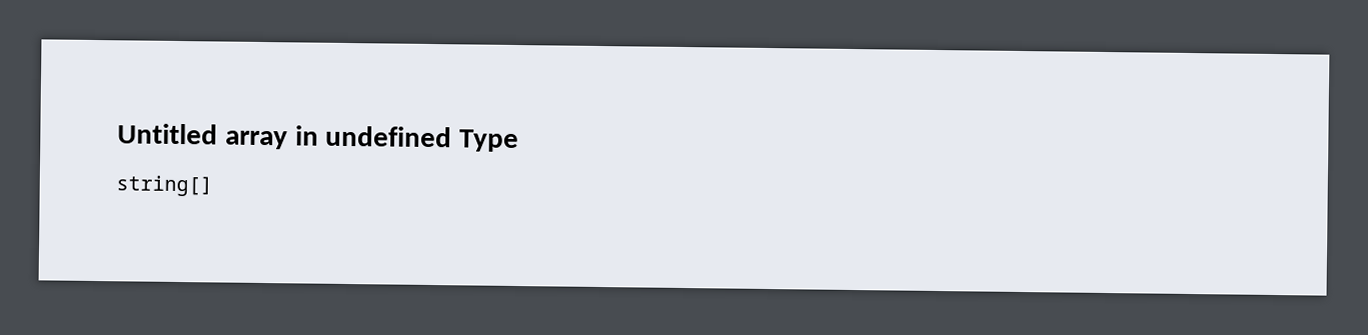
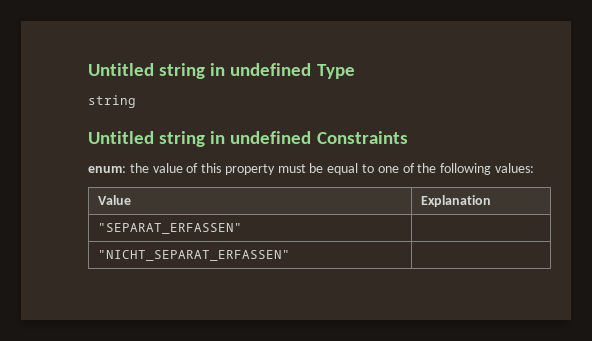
- Untitled array in undefined Type
- string[]
+ Untitled string in undefined Type
+ string
+ Untitled string in undefined Constraints
+ enum: the value of this property must be equal to one of the following values:
+ Value | Explanation
+ "SEPARAT_ERFASSEN" |
+ "NICHT_SEPARAT_ERFASSEN" |

